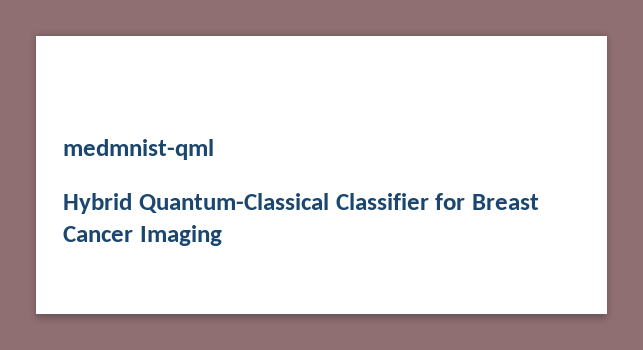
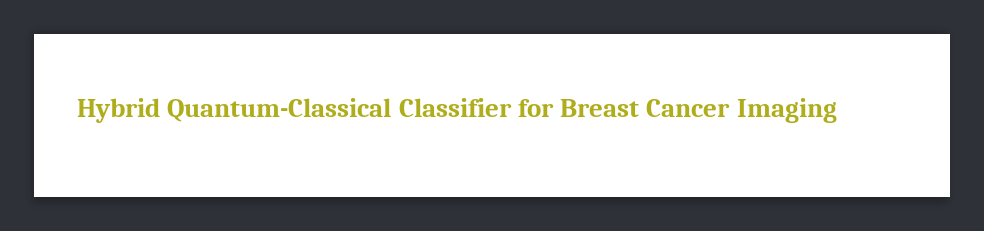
- medmnist-qml

